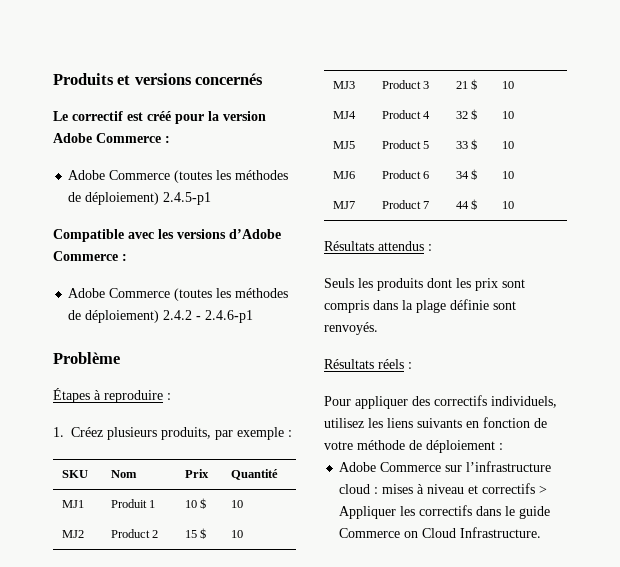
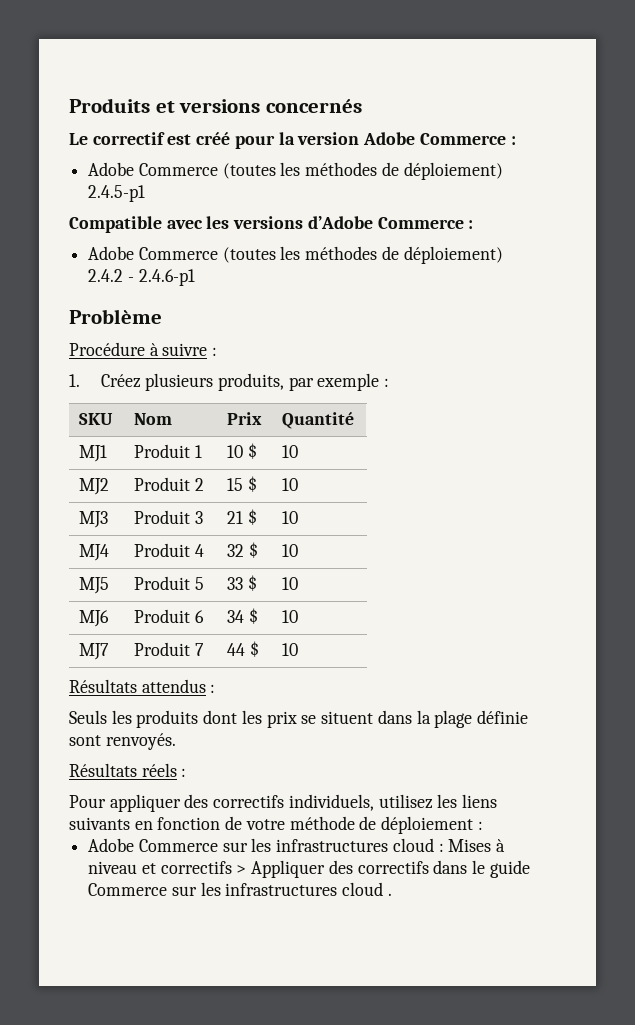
- Étapes à reproduire :
+ Procédure à suivre :
- MJ2 | Product 2 | 15 $ | 10
+ MJ2 | Produit 2 | 15 $ | 10
- MJ3 | Product 3 | 21 $ | 10
+ MJ3 | Produit 3 | 21 $ | 10
- MJ4 | Product 4 | 32 $ | 10
+ MJ4 | Produit 4 | 32 $ | 10
- MJ5 | Product 5 | 33 $ | 10
+ MJ5 | Produit 5 | 33 $ | 10
- MJ6 | Product 6 | 34 $ | 10
+ MJ6 | Produit 6 | 34 $ | 10
- MJ7 | Product 7 | 44 $ | 10
+ MJ7 | Produit 7 | 44 $ | 10
- Seuls les produits dont les prix sont compris dans la plage définie sont renvoyés.
+ Seuls les produits dont les prix se situent dans la plage définie sont renvoyés.
- Adobe Commerce sur l’infrastructure cloud : mises à niveau et correctifs > Appliquer les correctifs dans le guide Commerce on Cloud Infrastructure.
+ Adobe Commerce sur les infrastructures cloud : Mises à niveau et correctifs > Appliquer des correctifs dans le guide Commerce sur les infrastructures cloud .

